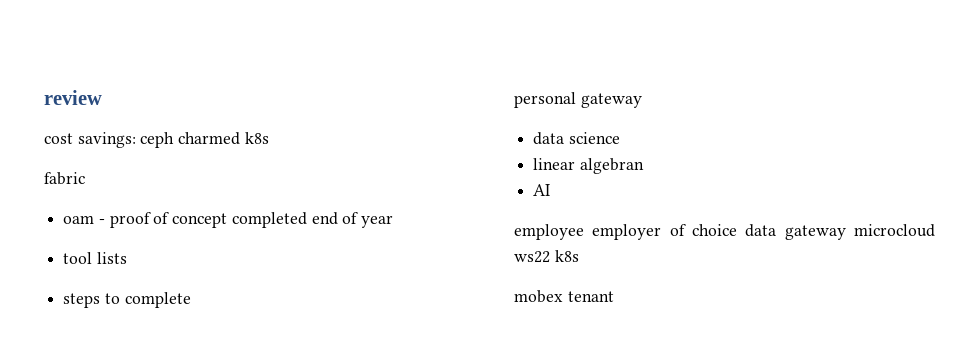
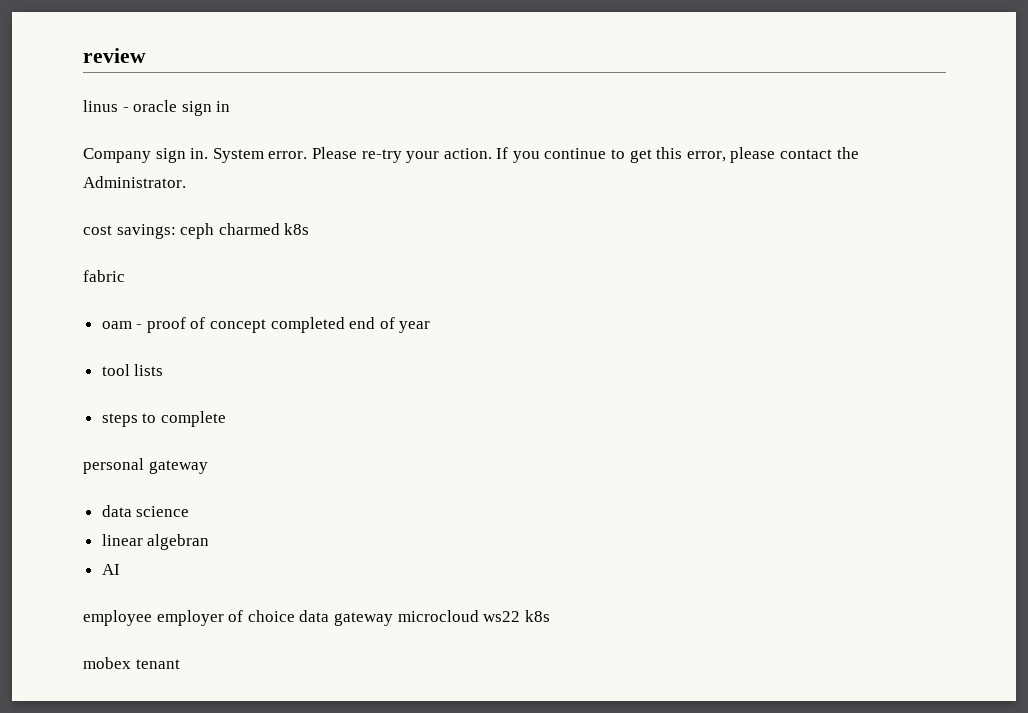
+ linus - oracle sign in
+ Company sign in. System error. Please re-try your action. If you continue to get this error, please contact the Administrator.

